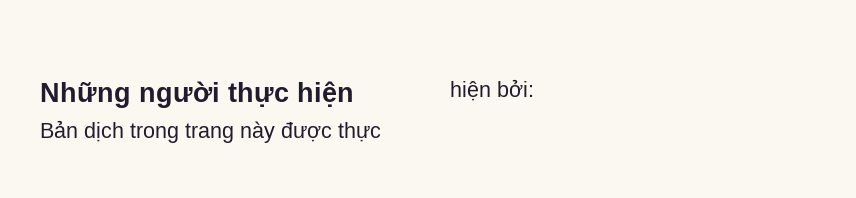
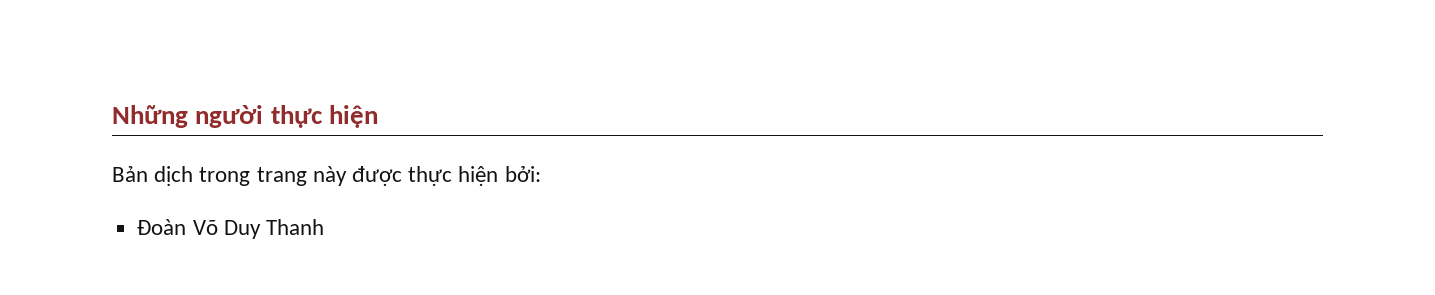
+ Đoàn Võ Duy Thanh

